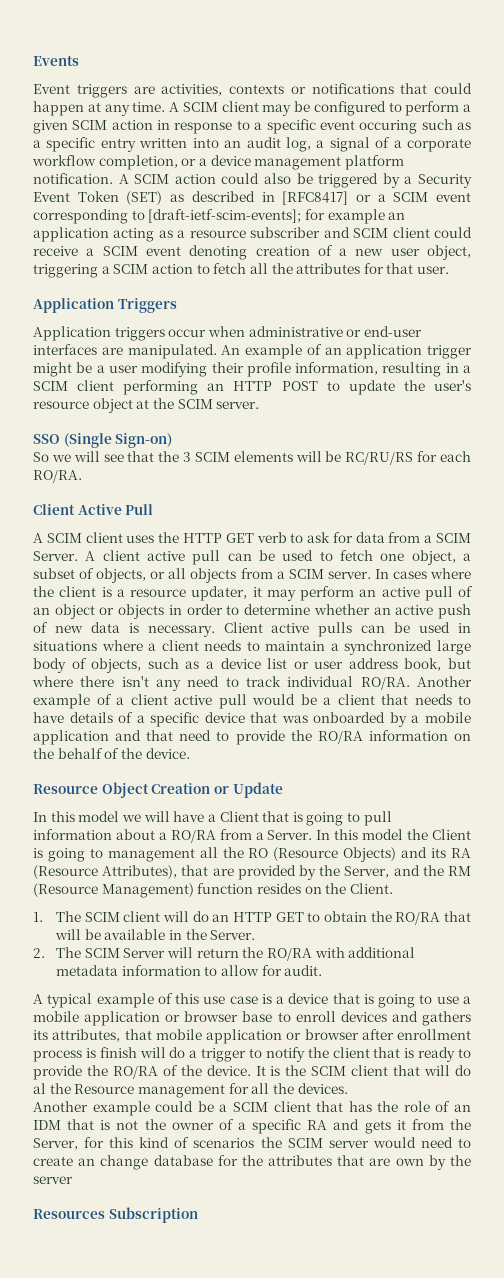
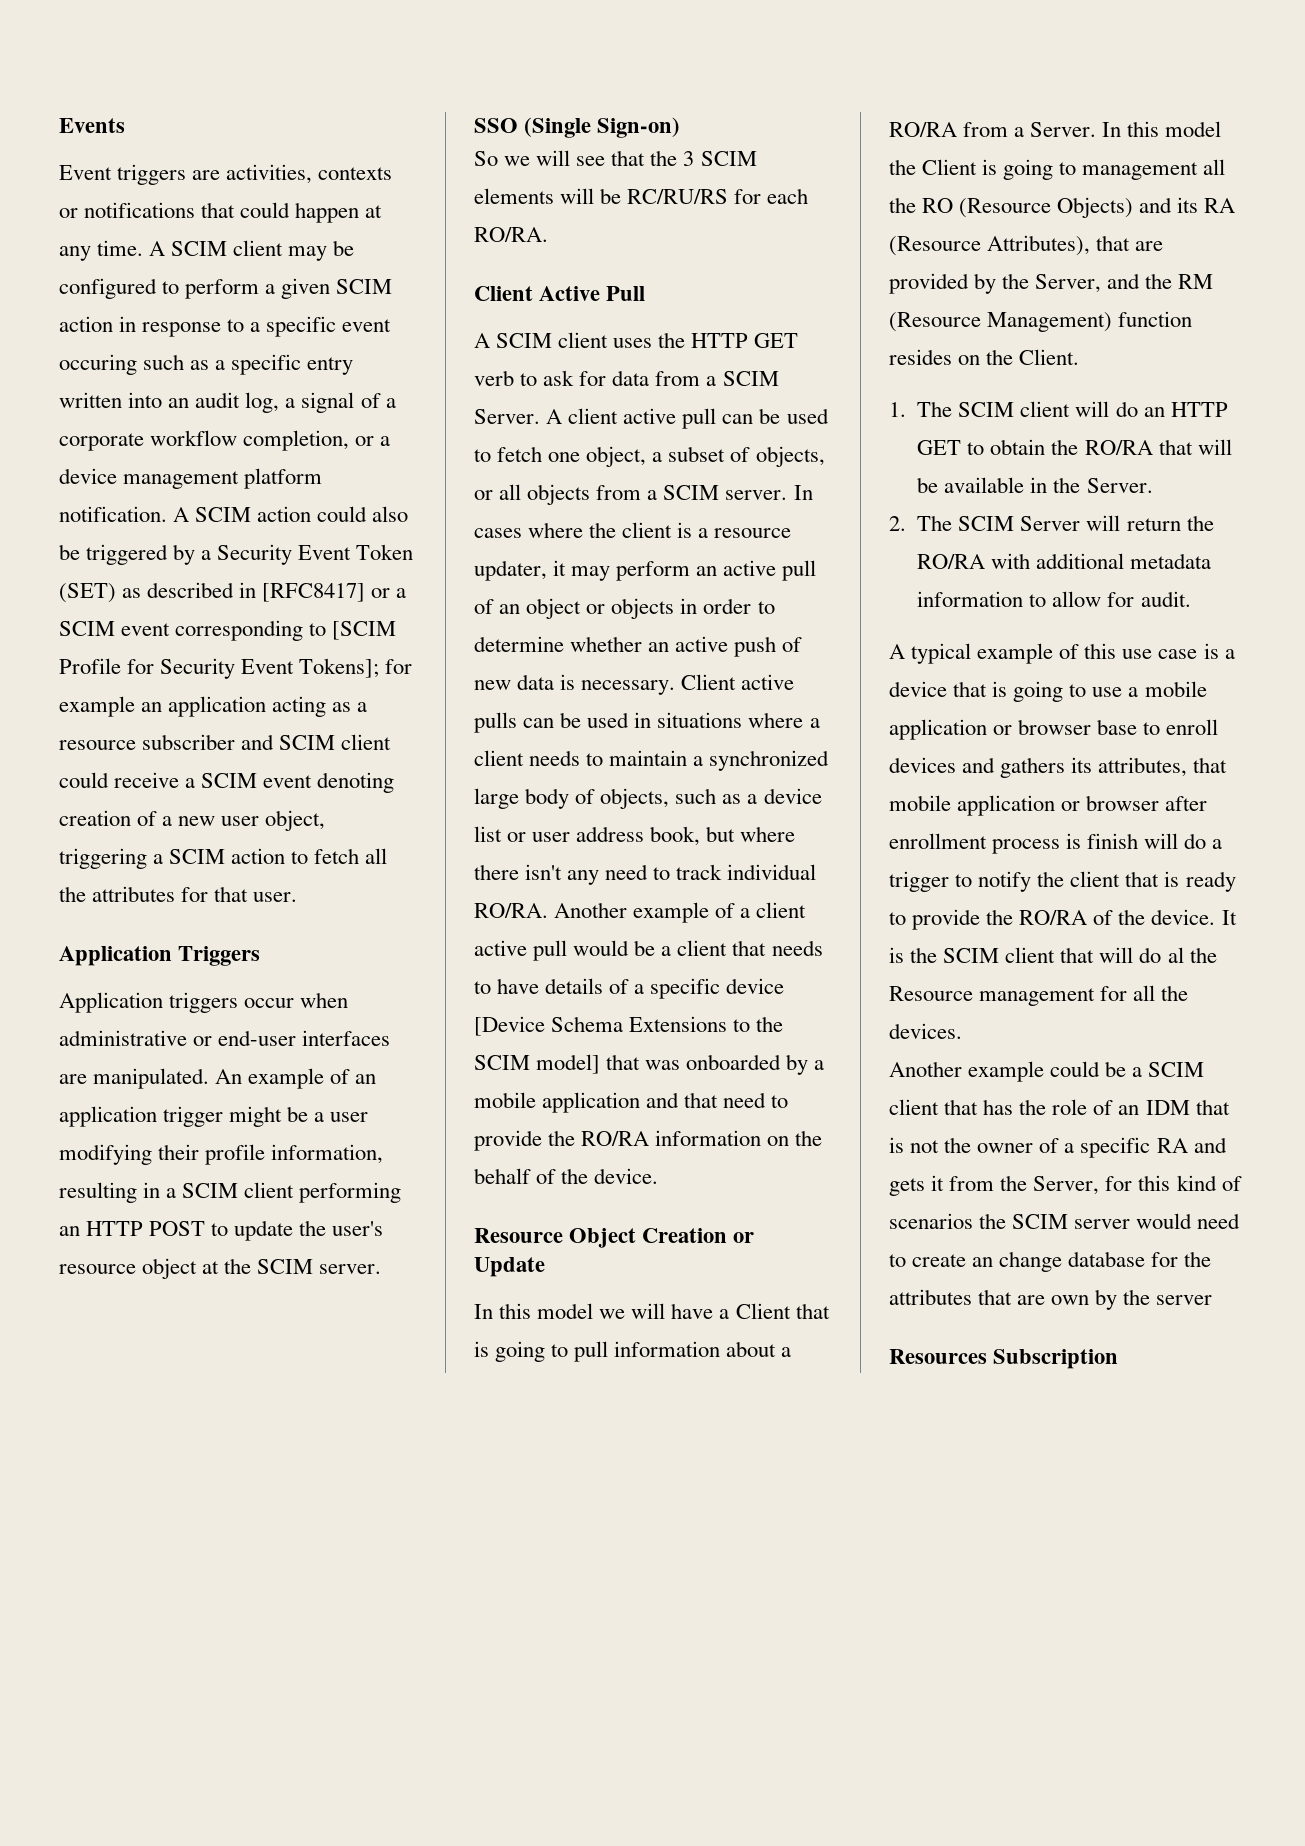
- A SCIM action could also be triggered by a Security Event Token (SET) as described in [RFC8417] or a SCIM event corresponding to [draft-ietf-scim-events]; for example an application acting as a resource subscriber and SCIM client could receive a SCIM event denoting creation of a new user object, triggering a SCIM action to fetch all the attributes for that user.
+ A SCIM action could also be triggered by a Security Event Token (SET) as described in [RFC8417] or a SCIM event corresponding to [SCIM Profile for Security Event Tokens]; for example an application acting as a resource subscriber and SCIM client could receive a SCIM event denoting creation of a new user object, triggering a SCIM action to fetch all the attributes for that user.
- Another example of a client active pull would be a client that needs to have details of a specific device that was onboarded by a mobile application and that need to provide the RO/RA information on the behalf of the device.
+ Another example of a client active pull would be a client that needs to have details of a specific device [Device Schema Extensions to the SCIM model] that was onboarded by a mobile application and that need to provide the RO/RA information on the behalf of the device.

